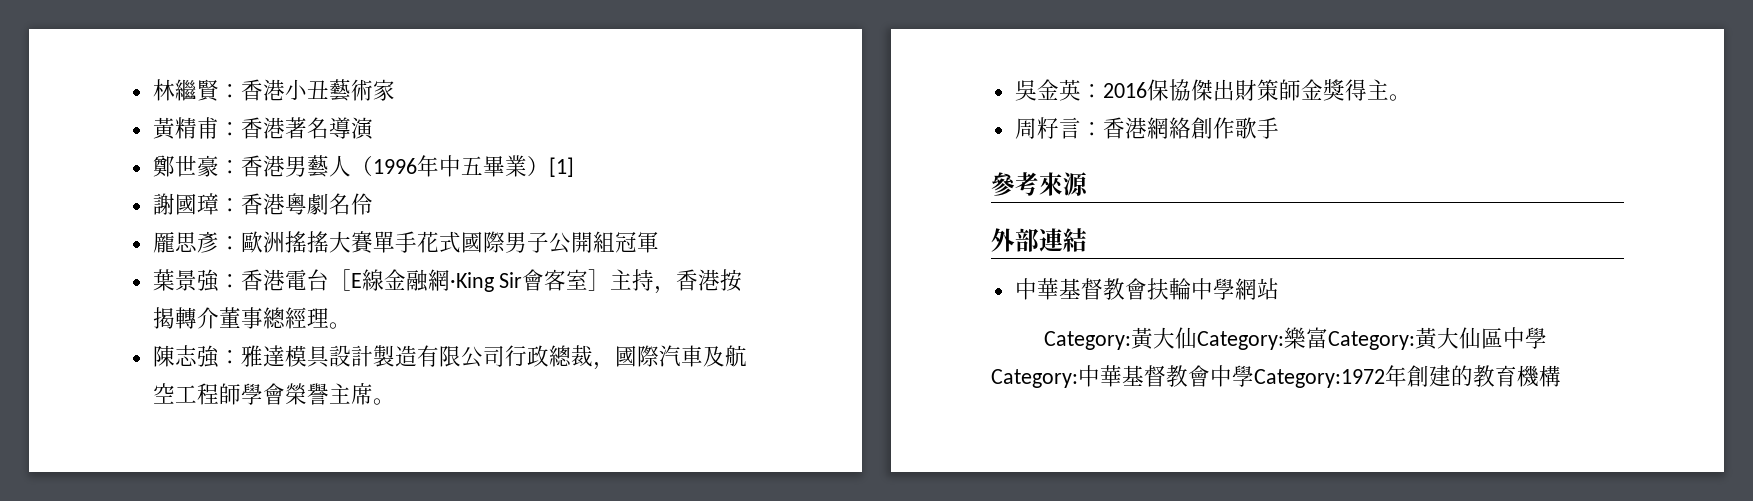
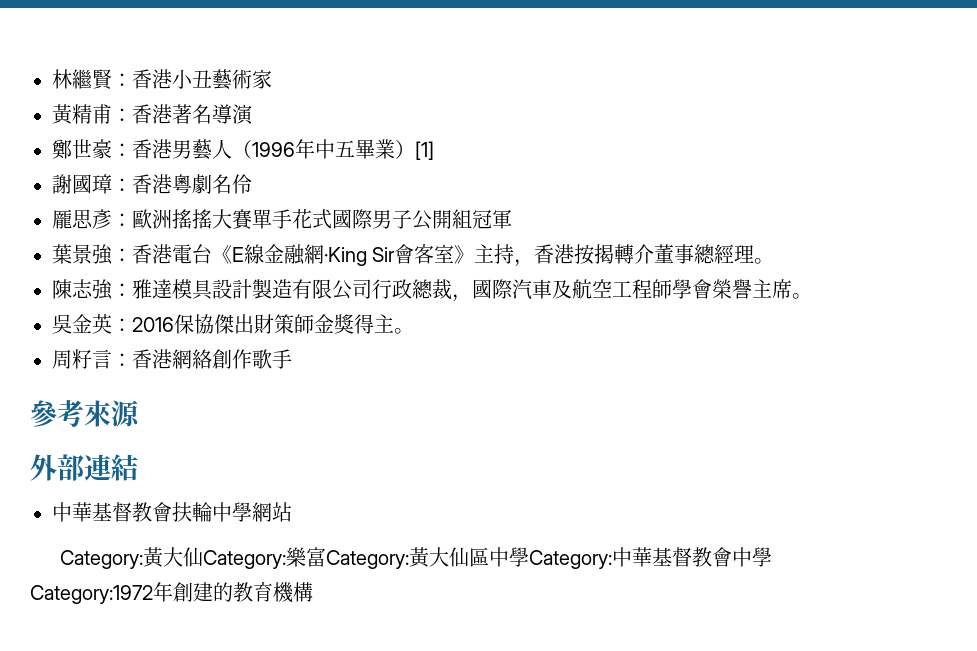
- 葉景強：香港電台［E線金融網·King Sir會客室］主持，香港按揭轉介董事總經理。
+ 葉景強：香港電台《E線金融網·King Sir會客室》主持，香港按揭轉介董事總經理。

